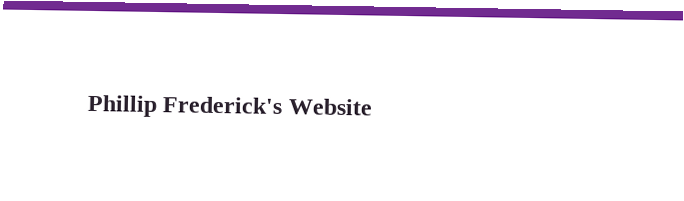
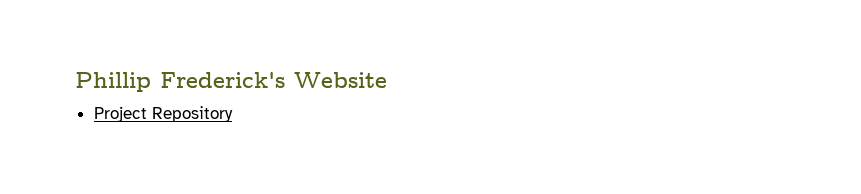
+ Project Repository

